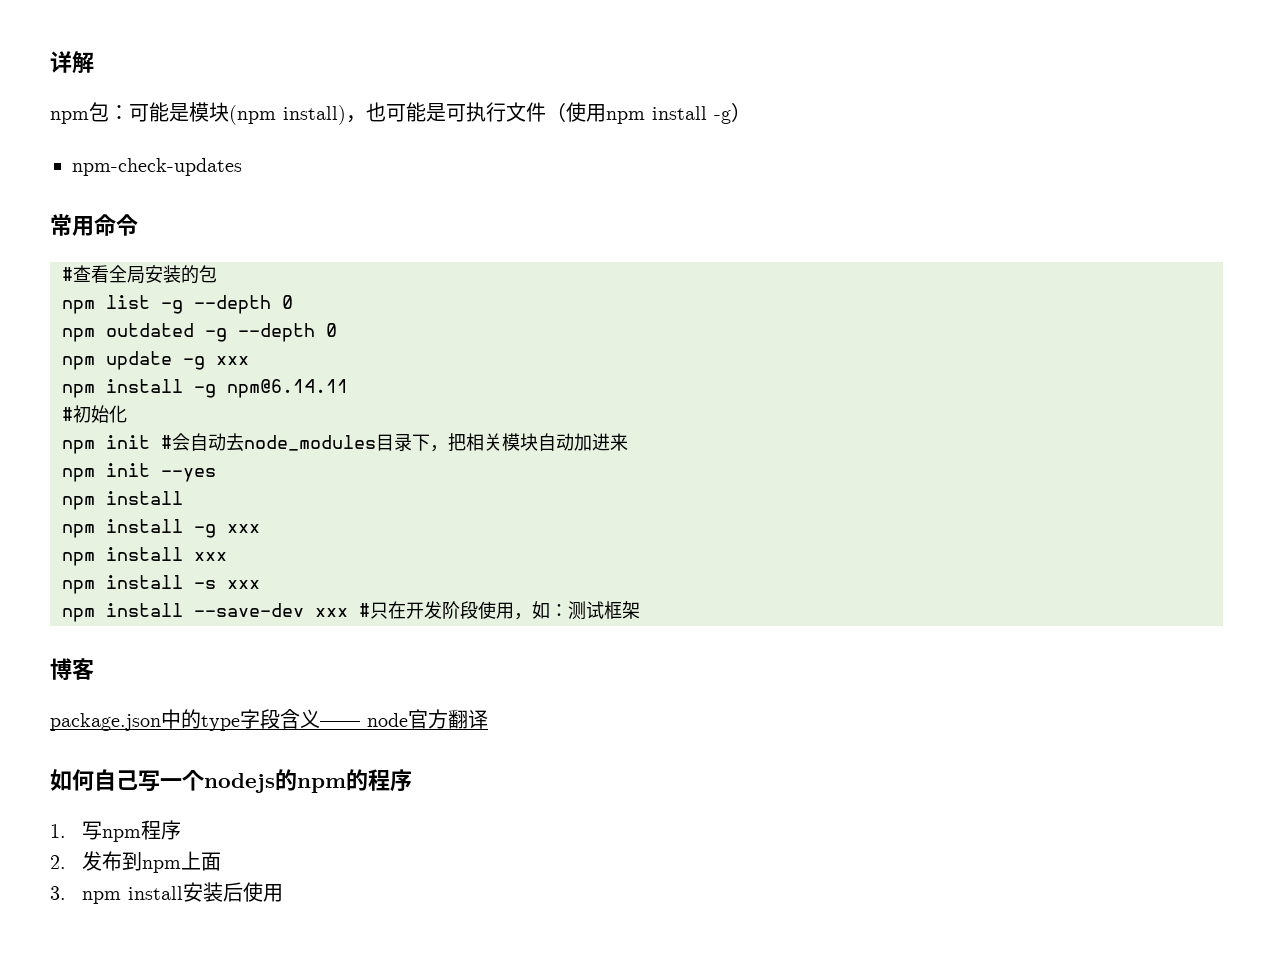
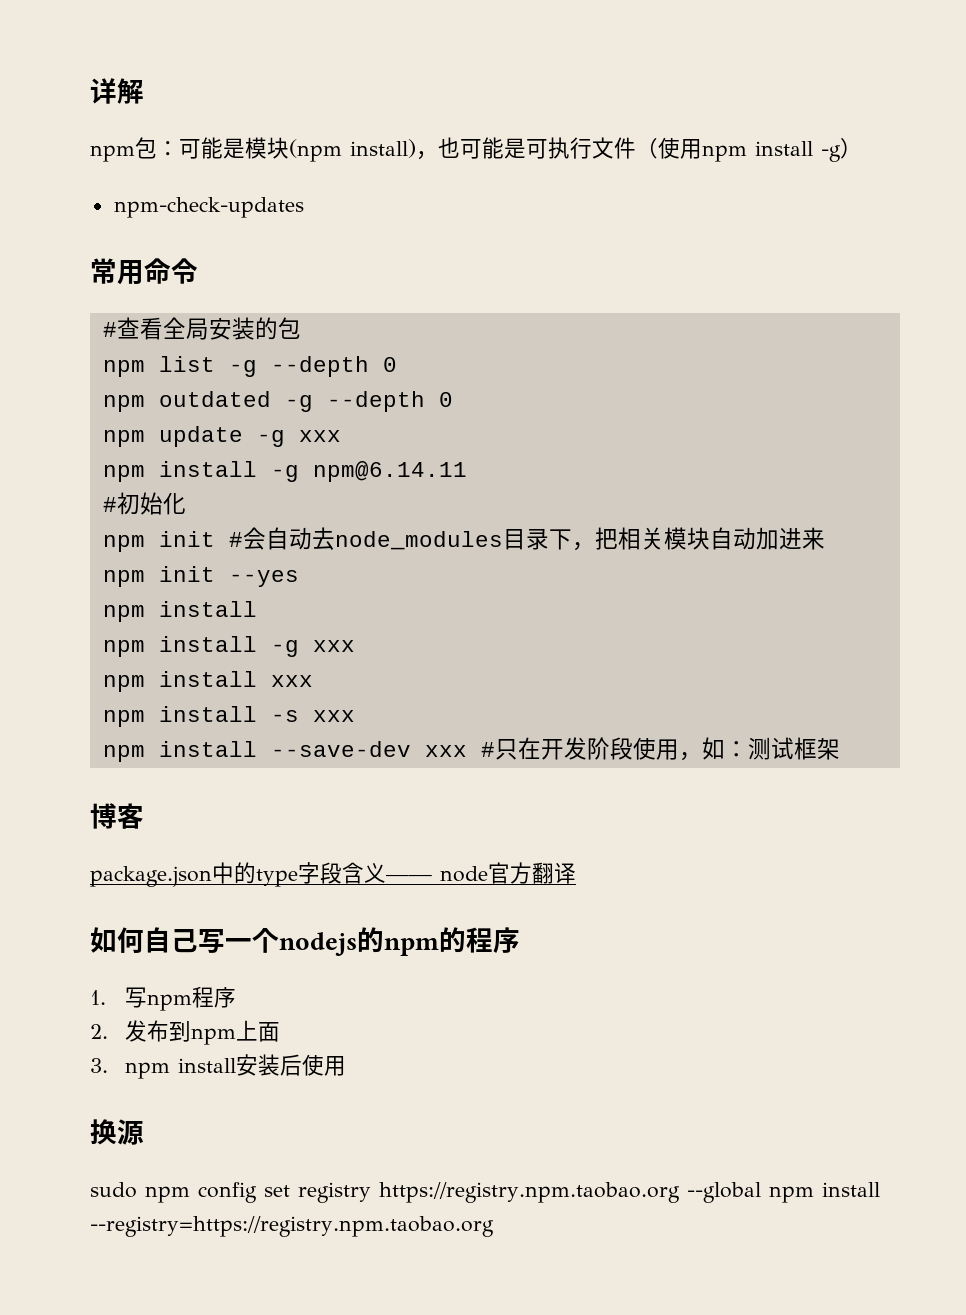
+ 换源
+ sudo npm config set registry https://registry.npm.taobao.org --global npm install --registry=https://registry.npm.taobao.org

